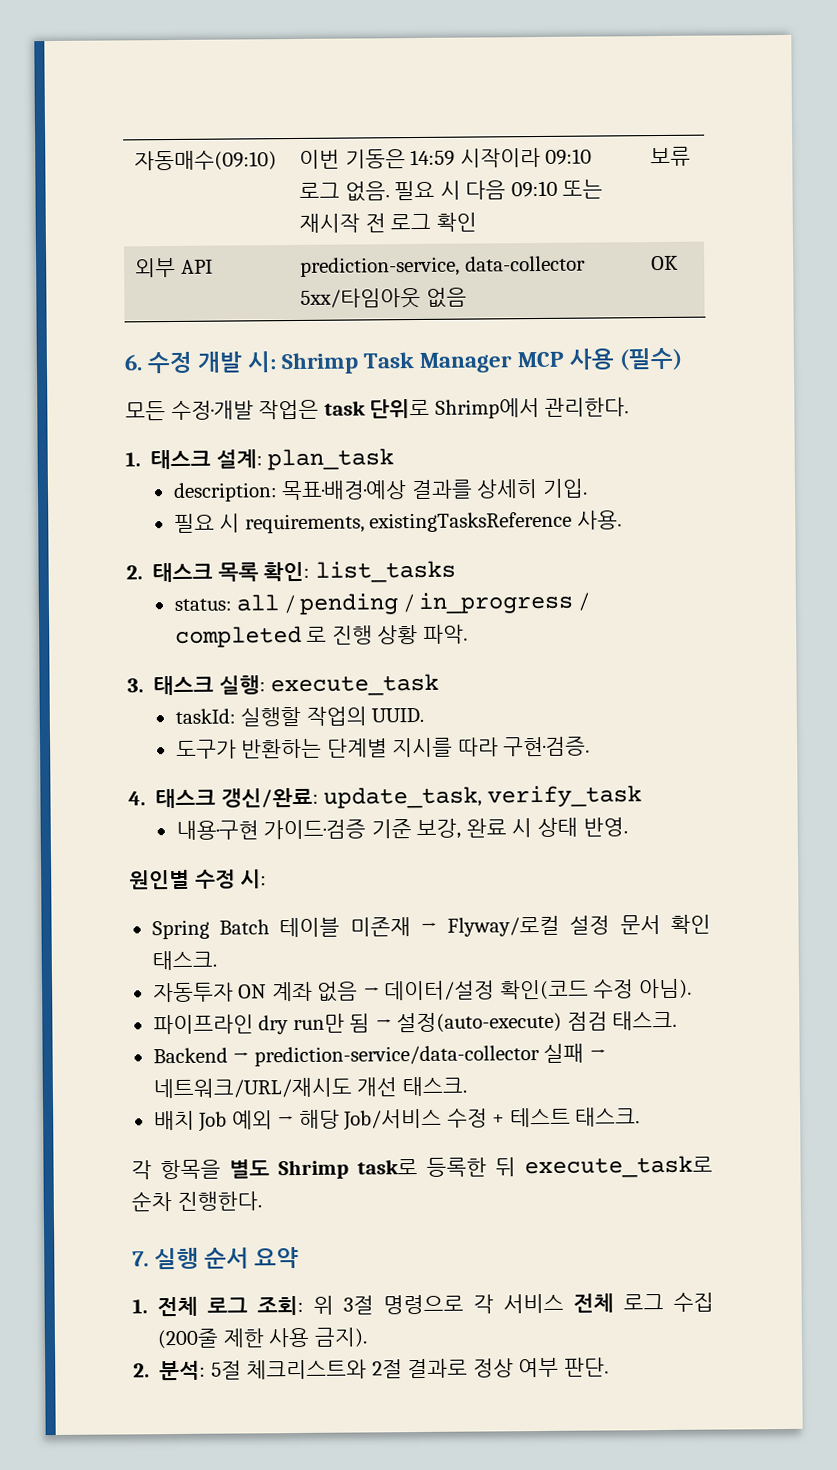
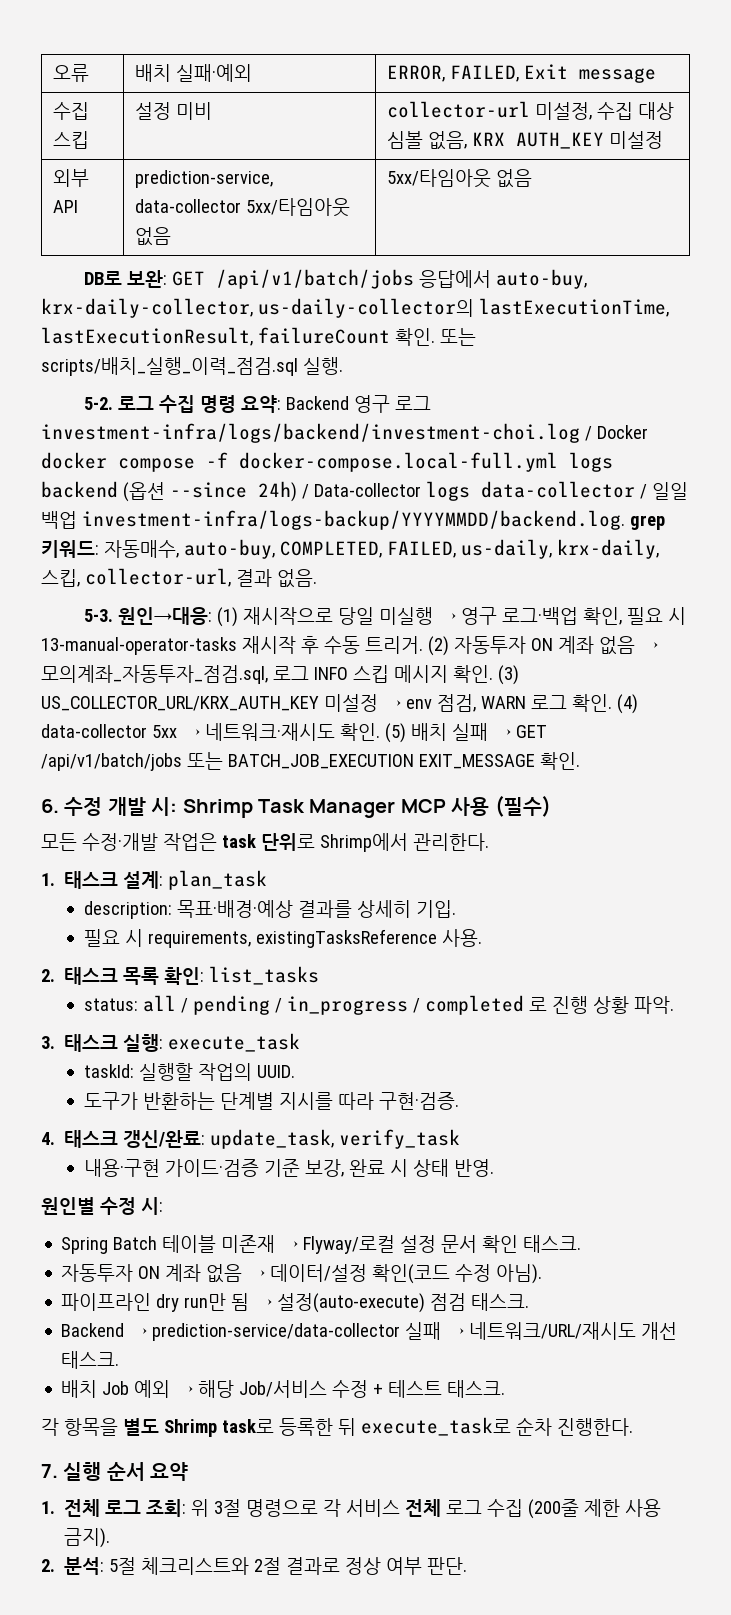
- 자동매수(09:10) | 이번 기동은 14:59 시작이라 09:10 로그 없음. 필요 시 다음 09:10 또는 재시작 전 로그 확인 | 보류
+ 오류 | 배치 실패·예외 | ERROR, FAILED, Exit message
+ 수집 스킵 | 설정 미비 | collector-url 미설정, 수집 대상 심볼 없음, KRX AUTH_KEY 미설정
- 외부 API | prediction-service, data-collector 5xx/타임아웃 없음 | OK
+ 외부 API | prediction-service, data-collector 5xx/타임아웃 없음 | 5xx/타임아웃 없음
+ DB로 보완: GET /api/v1/batch/jobs 응답에서 auto-buy, krx-daily-collector, us-daily-collector의 lastExecutionTime, lastExecutionResult, failureCount 확인. 또는 scripts/배치_실행_이력_점검.sql 실행.
+ 5-2. 로그 수집 명령 요약: Backend 영구 로그 investment-infra/logs/backend/investment-choi.log / Docker docker compose -f docker-compose.local-full.yml logs backend (옵션 --since 24h) / Data-collector logs data-collector / 일일 백업 investment-infra/logs-backup/YYYYMMDD/backend.log. grep 키워드: 자동매수, auto-buy, COMPLETED, FAILED, us-daily, krx-daily, 스킵, collector-url, 결과 없음.
+ 5-3. 원인→대응: (1) 재시작으로 당일 미실행 → 영구 로그·백업 확인, 필요 시 13-manual-operator-tasks 재시작 후 수동 트리거. (2) 자동투자 ON 계좌 없음 → 모의계좌_자동투자_점검.sql, 로그 INFO 스킵 메시지 확인. (3) US_COLLECTOR_URL/KRX_AUTH_KEY 미설정 → env 점검, WARN 로그 확인. (4) data-collector 5xx → 네트워크·재시도 확인. (5) 배치 실패 → GET /api/v1/batch/jobs 또는 BATCH_JOB_EXECUTION EXIT_MESSAGE 확인.

